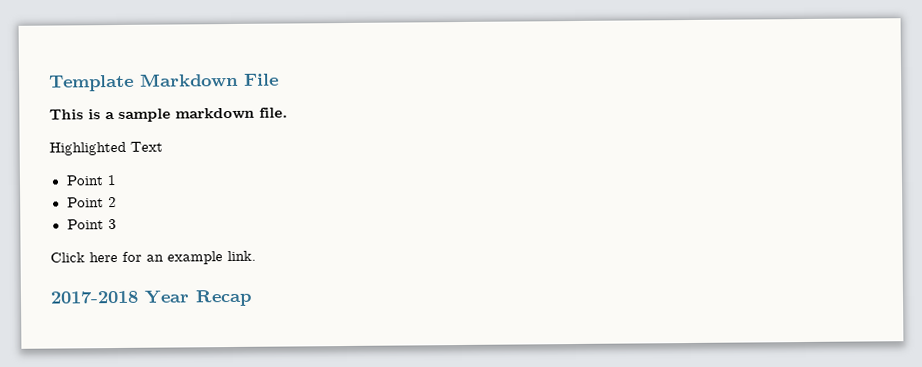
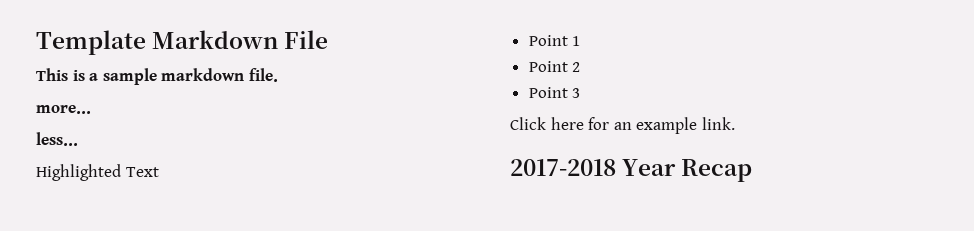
+ more...
+ less...

